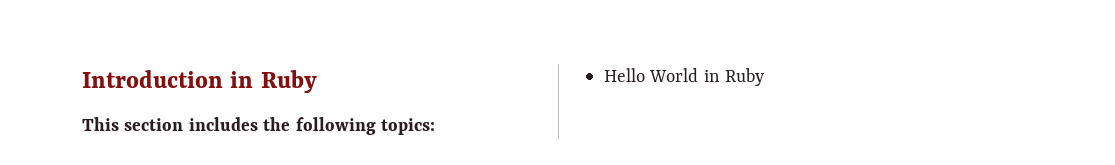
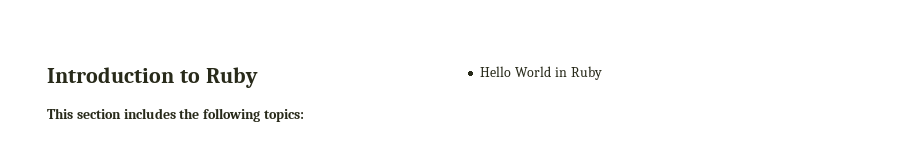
- Introduction in Ruby
+ Introduction to Ruby

